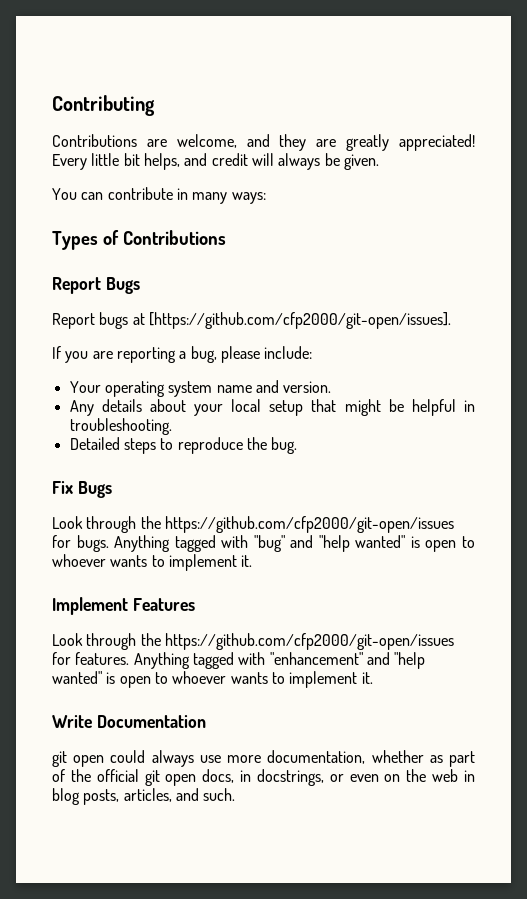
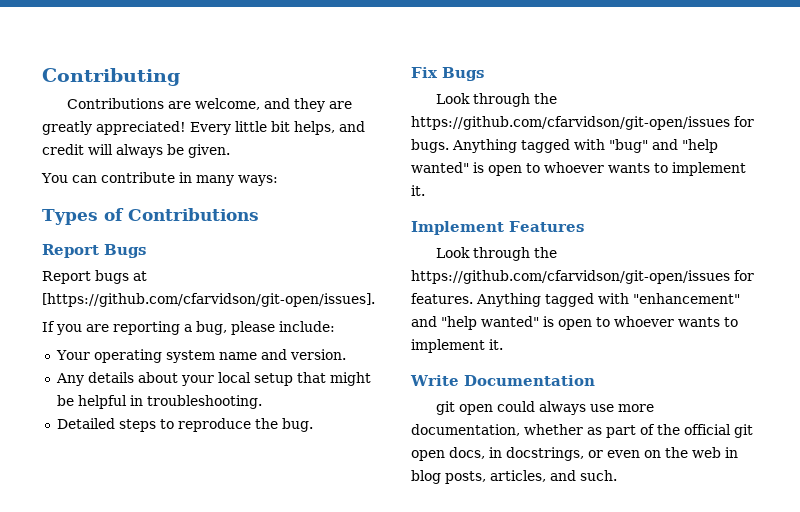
- Report bugs at [https://github.com/cfp2000/git-open/issues].
+ Report bugs at [https://github.com/cfarvidson/git-open/issues].
- Look through the https://github.com/cfp2000/git-open/issues for bugs.
+ Look through the https://github.com/cfarvidson/git-open/issues for bugs.
- Look through the https://github.com/cfp2000/git-open/issues for features.
+ Look through the https://github.com/cfarvidson/git-open/issues for features.

